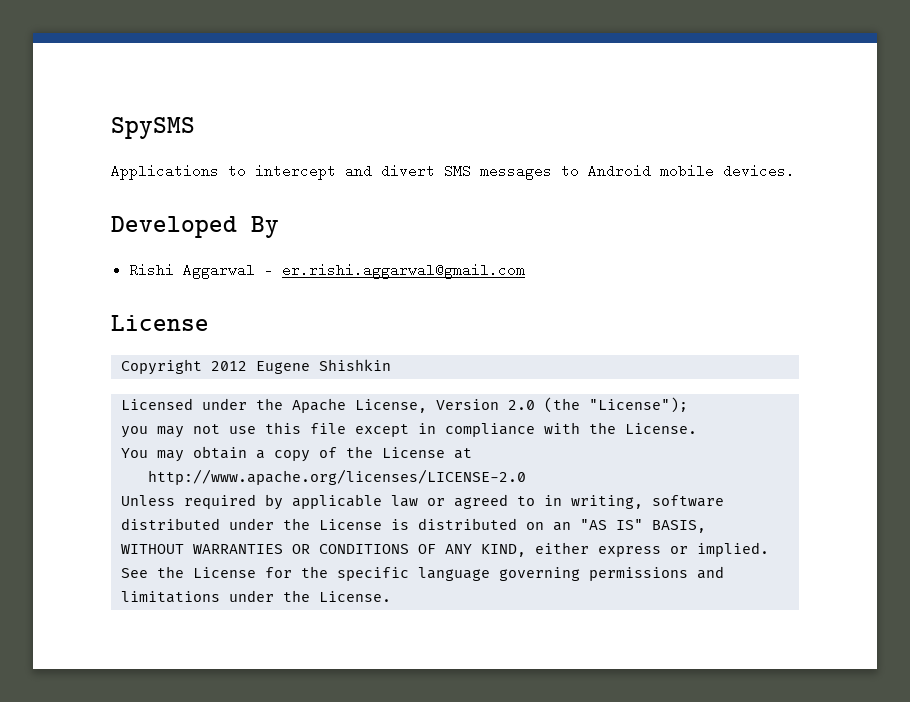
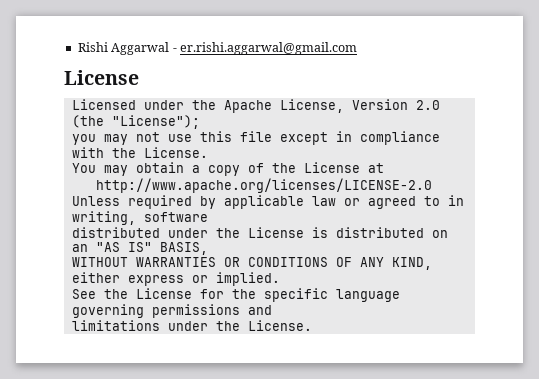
- SpySMS
- Applications to intercept and divert SMS messages to Android mobile devices.
- Developed By
- Copyright 2012 Eugene Shishkin

